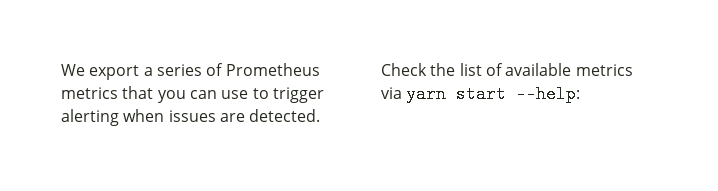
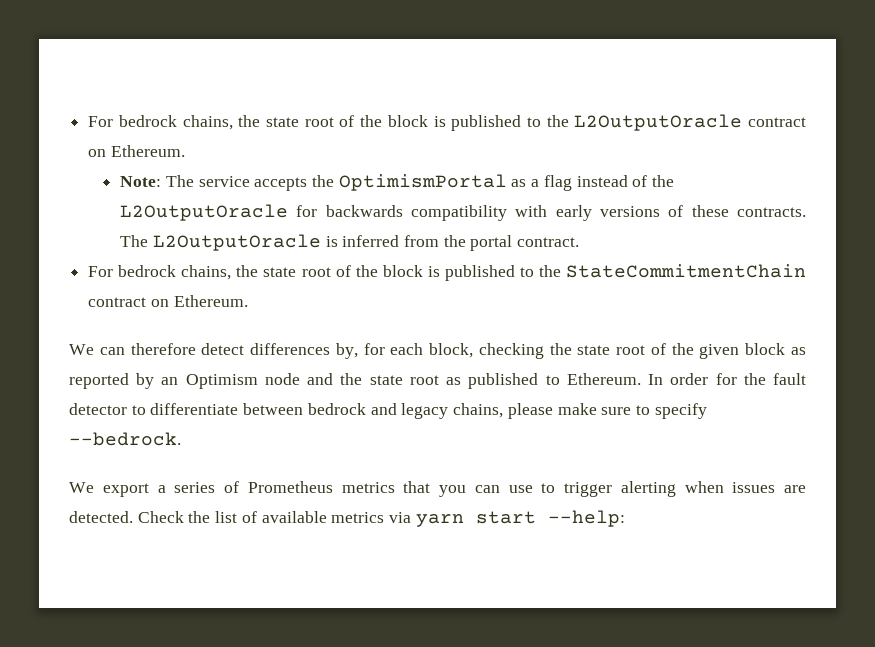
+ For bedrock chains, the state root of the block is published to the L2OutputOracle contract on Ethereum.
+ Note: The service accepts the OptimismPortal as a flag instead of the L2OutputOracle for backwards compatibility with early versions of these contracts. The L2OutputOracle is inferred from the portal contract.
+ For bedrock chains, the state root of the block is published to the StateCommitmentChain contract on Ethereum.
+ We can therefore detect differences by, for each block, checking the state root of the given block as reported by an Optimism node and the state root as published to Ethereum. In order for the fault detector to differentiate between bedrock and legacy chains, please make sure to specify --bedrock.

